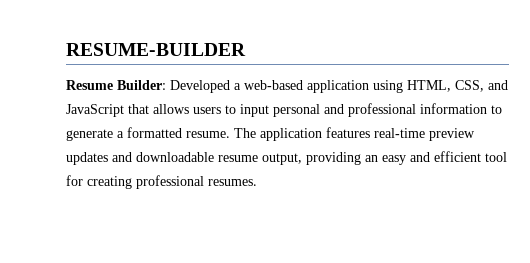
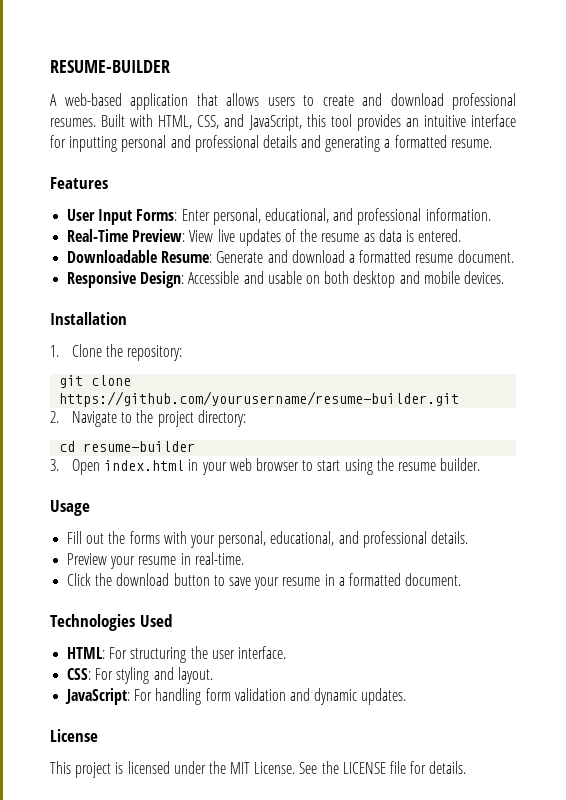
- Resume Builder: Developed a web-based application using HTML, CSS, and JavaScript that allows users to input personal and professional information to generate a formatted resume. The application features real-time preview updates and downloadable resume output, providing an easy and efficient tool for creating professional resumes.
+ A web-based application that allows users to create and download professional resumes. Built with HTML, CSS, and JavaScript, this tool provides an intuitive interface for inputting personal and professional details and generating a formatted resume.
+ Features
+ User Input Forms: Enter personal, educational, and professional information.
+ Real-Time Preview: View live updates of the resume as data is entered.
+ Downloadable Resume: Generate and download a formatted resume document.
+ Responsive Design: Accessible and usable on both desktop and mobile devices.
+ Installation
+ 1. Clone the repository:
+ git clone https://github.com/yourusername/resume-builder.git
+ 2. Navigate to the project directory:
+ cd resume-builder
+ 3. Open index.html in your web browser to start using the resume builder.
+ Usage
+ Fill out the forms with your personal, educational, and professional details.
+ Preview your resume in real-time.
+ Click the download button to save your resume in a formatted document.
+ Technologies Used
+ HTML: For structuring the user interface.
+ CSS: For styling and layout.
+ JavaScript: For handling form validation and dynamic updates.
+ License
+ This project is licensed under the MIT License. See the LICENSE file for details.

